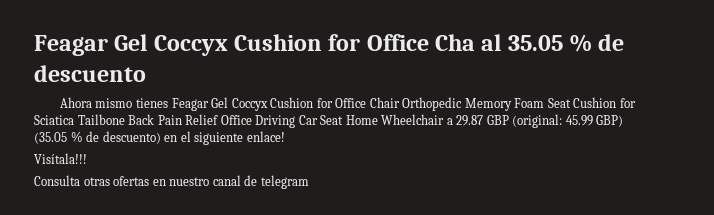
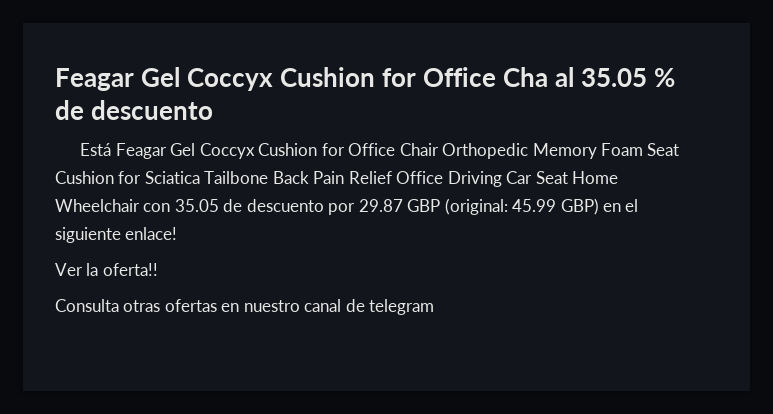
- Ahora mismo tienes Feagar Gel Coccyx Cushion for Office Chair Orthopedic Memory Foam Seat Cushion for Sciatica Tailbone Back Pain Relief Office Driving Car Seat Home Wheelchair a 29.87 GBP (original: 45.99 GBP) (35.05 % de descuento) en el siguiente enlace!
+ Está Feagar Gel Coccyx Cushion for Office Chair Orthopedic Memory Foam Seat Cushion for Sciatica Tailbone Back Pain Relief Office Driving Car Seat Home Wheelchair con 35.05 de descuento por 29.87 GBP (original: 45.99 GBP) en el siguiente enlace!
- Visítala!!!
+ Ver la oferta!!

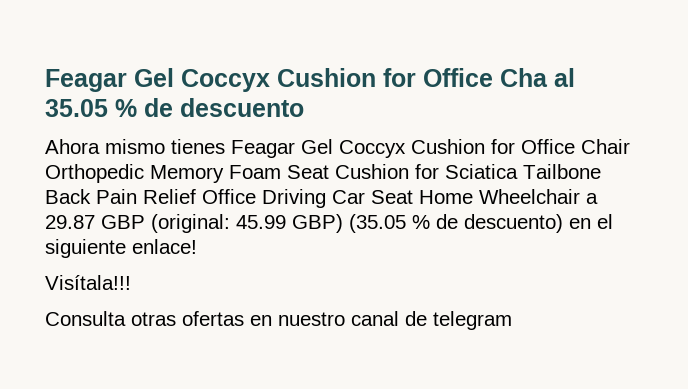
- Está Feagar Gel Coccyx Cushion for Office Chair Orthopedic Memory Foam Seat Cushion for Sciatica Tailbone Back Pain Relief Office Driving Car Seat Home Wheelchair con 35.05 de descuento por 29.87 GBP (original: 45.99 GBP) en el siguiente enlace!
+ Ahora mismo tienes Feagar Gel Coccyx Cushion for Office Chair Orthopedic Memory Foam Seat Cushion for Sciatica Tailbone Back Pain Relief Office Driving Car Seat Home Wheelchair a 29.87 GBP (original: 45.99 GBP) (35.05 % de descuento) en el siguiente enlace!
- Ver la oferta!!
+ Visítala!!!

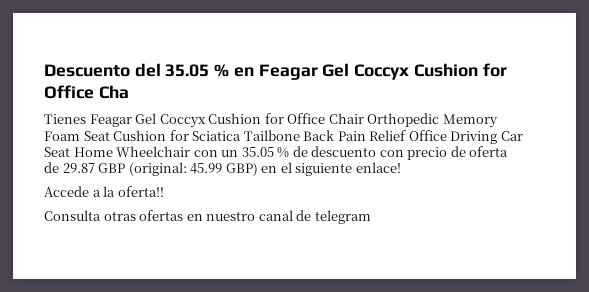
- Feagar Gel Coccyx Cushion for Office Cha al 35.05 % de descuento
- Ahora mismo tienes Feagar Gel Coccyx Cushion for Office Chair Orthopedic Memory Foam Seat Cushion for Sciatica Tailbone Back Pain Relief Office Driving Car Seat Home Wheelchair a 29.87 GBP (original: 45.99 GBP) (35.05 % de descuento) en el siguiente enlace!
+ Descuento del 35.05 % en Feagar Gel Coccyx Cushion for Office Cha
+ Tienes Feagar Gel Coccyx Cushion for Office Chair Orthopedic Memory Foam Seat Cushion for Sciatica Tailbone Back Pain Relief Office Driving Car Seat Home Wheelchair con un 35.05 % de descuento con precio de oferta de 29.87 GBP (original: 45.99 GBP) en el siguiente enlace!
- Visítala!!!
+ Accede a la oferta!!

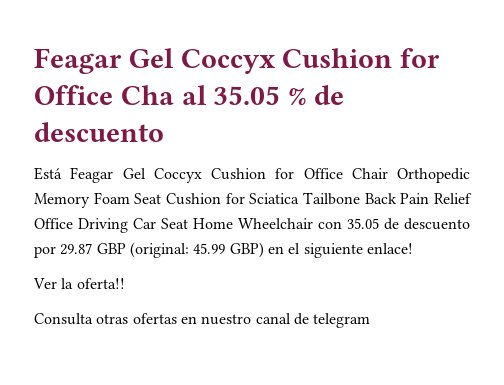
- Descuento del 35.05 % en Feagar Gel Coccyx Cushion for Office Cha
- Tienes Feagar Gel Coccyx Cushion for Office Chair Orthopedic Memory Foam Seat Cushion for Sciatica Tailbone Back Pain Relief Office Driving Car Seat Home Wheelchair con un 35.05 % de descuento con precio de oferta de 29.87 GBP (original: 45.99 GBP) en el siguiente enlace!
+ Feagar Gel Coccyx Cushion for Office Cha al 35.05 % de descuento
+ Está Feagar Gel Coccyx Cushion for Office Chair Orthopedic Memory Foam Seat Cushion for Sciatica Tailbone Back Pain Relief Office Driving Car Seat Home Wheelchair con 35.05 de descuento por 29.87 GBP (original: 45.99 GBP) en el siguiente enlace!
- Accede a la oferta!!
+ Ver la oferta!!

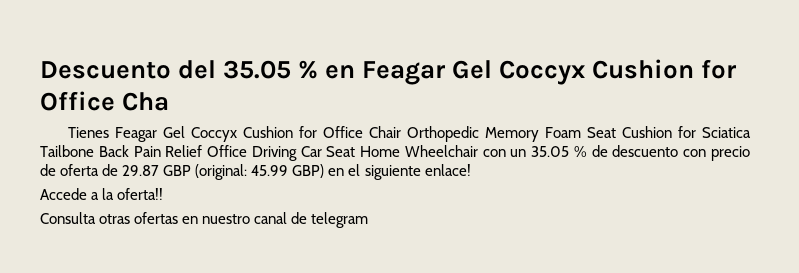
- Feagar Gel Coccyx Cushion for Office Cha al 35.05 % de descuento
- Está Feagar Gel Coccyx Cushion for Office Chair Orthopedic Memory Foam Seat Cushion for Sciatica Tailbone Back Pain Relief Office Driving Car Seat Home Wheelchair con 35.05 de descuento por 29.87 GBP (original: 45.99 GBP) en el siguiente enlace!
+ Descuento del 35.05 % en Feagar Gel Coccyx Cushion for Office Cha
+ Tienes Feagar Gel Coccyx Cushion for Office Chair Orthopedic Memory Foam Seat Cushion for Sciatica Tailbone Back Pain Relief Office Driving Car Seat Home Wheelchair con un 35.05 % de descuento con precio de oferta de 29.87 GBP (original: 45.99 GBP) en el siguiente enlace!
- Ver la oferta!!
+ Accede a la oferta!!

